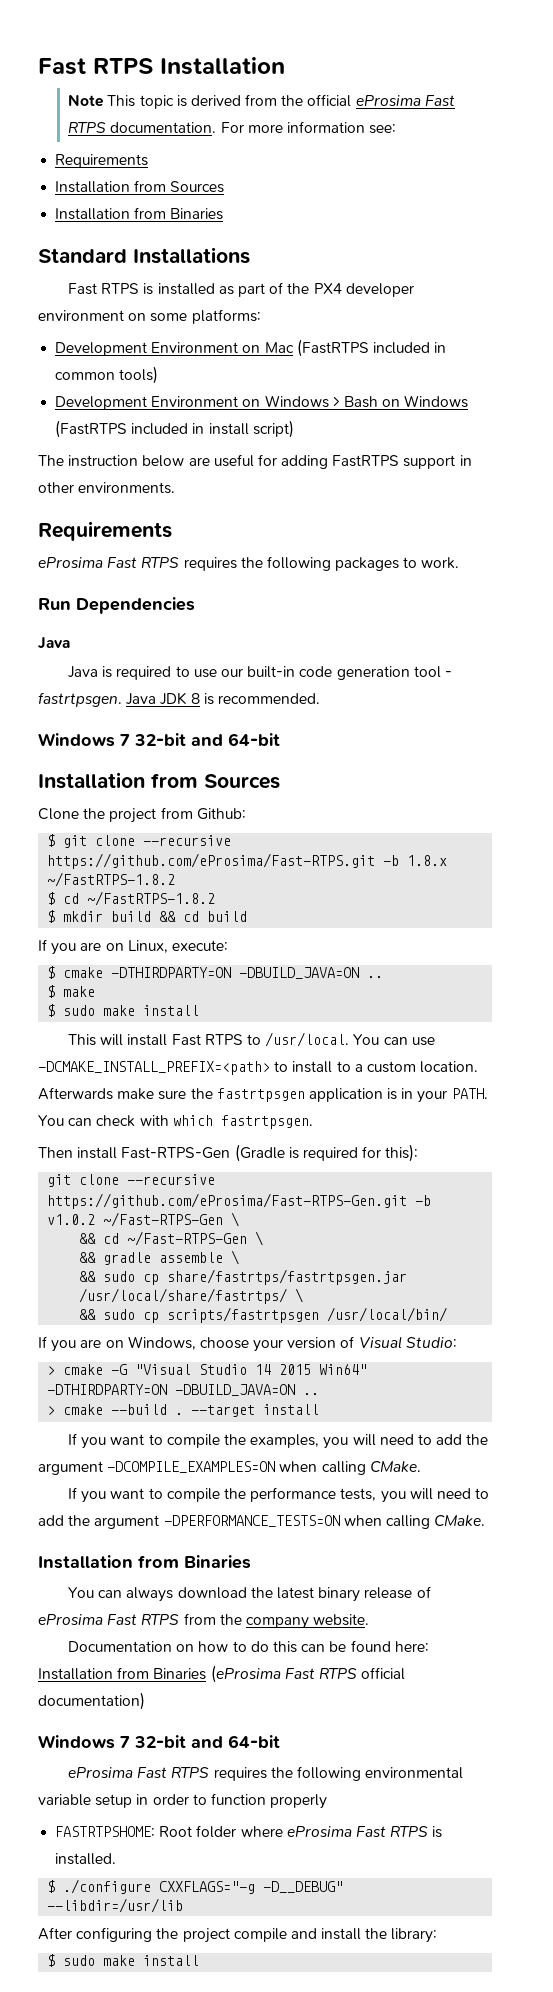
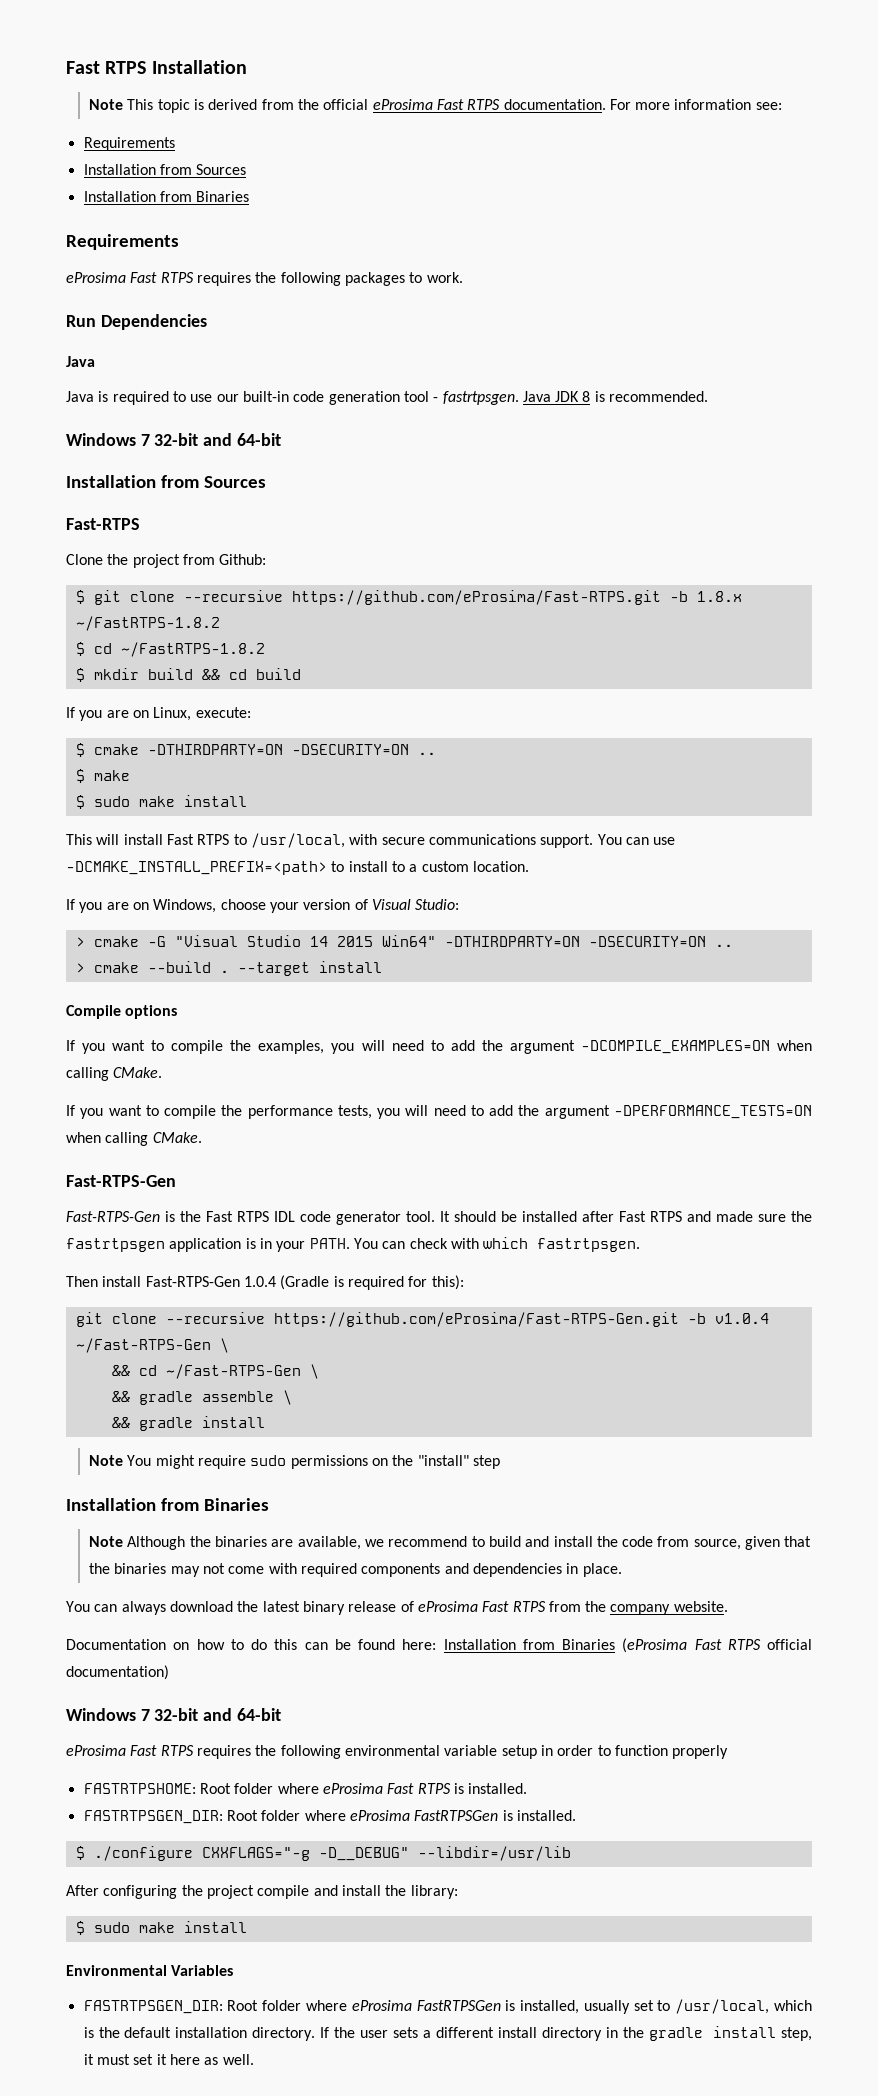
- Standard Installations
- Fast RTPS is installed as part of the PX4 developer environment on some platforms:
- Development Environment on Mac (FastRTPS included in common tools)
- Development Environment on Windows > Bash on Windows (FastRTPS included in install script)
- The instruction below are useful for adding FastRTPS support in other environments.
+ Fast-RTPS
- $ cmake -DTHIRDPARTY=ON -DBUILD_JAVA=ON ..
+ $ cmake -DTHIRDPARTY=ON -DSECURITY=ON ..
- This will install Fast RTPS to /usr/local.
+ This will install Fast RTPS to /usr/local, with secure communications support.
- Afterwards make sure the fastrtpsgen application is in your PATH. You can check with which fastrtpsgen.
- Then install Fast-RTPS-Gen (Gradle is required for this):
- git clone --recursive https://github.com/eProsima/Fast-RTPS-Gen.git -b v1.0.2 ~/Fast-RTPS-Gen \
- && cd ~/Fast-RTPS-Gen \
- && gradle assemble \
- && sudo cp share/fastrtps/fastrtpsgen.jar /usr/local/share/fastrtps/ \
- && sudo cp scripts/fastrtpsgen /usr/local/bin/
- > cmake -G "Visual Studio 14 2015 Win64" -DTHIRDPARTY=ON -DBUILD_JAVA=ON ..
+ > cmake -G "Visual Studio 14 2015 Win64" -DTHIRDPARTY=ON -DSECURITY=ON ..
+ Compile options
  If you want to compile the performance tests, you will need to add the argument -DPERFORMANCE_TESTS=ON when calling CMake.
+ Fast-RTPS-Gen
+ Fast-RTPS-Gen is the Fast RTPS IDL code generator tool. It should be installed after Fast RTPS and made sure the fastrtpsgen application is in your PATH. You can check with which fastrtpsgen.
+ Then install Fast-RTPS-Gen 1.0.4 (Gradle is required for this):
+ git clone --recursive https://github.com/eProsima/Fast-RTPS-Gen.git -b v1.0.4 ~/Fast-RTPS-Gen \
+ && cd ~/Fast-RTPS-Gen \
+ && gradle assemble \
+ && gradle install
+ Note You might require sudo permissions on the "install" step
  Installation from Binaries
+ Note Although the binaries are available, we recommend to build and install the code from source, given that the binaries may not come with required components and dependencies in place.
+ FASTRTPSGEN_DIR: Root folder where eProsima FastRTPSGen is installed.
+ Environmental Variables
+ FASTRTPSGEN_DIR: Root folder where eProsima FastRTPSGen is installed, usually set to /usr/local, which is the default installation directory. If the user sets a different install directory in the gradle install step, it must set it here as well.

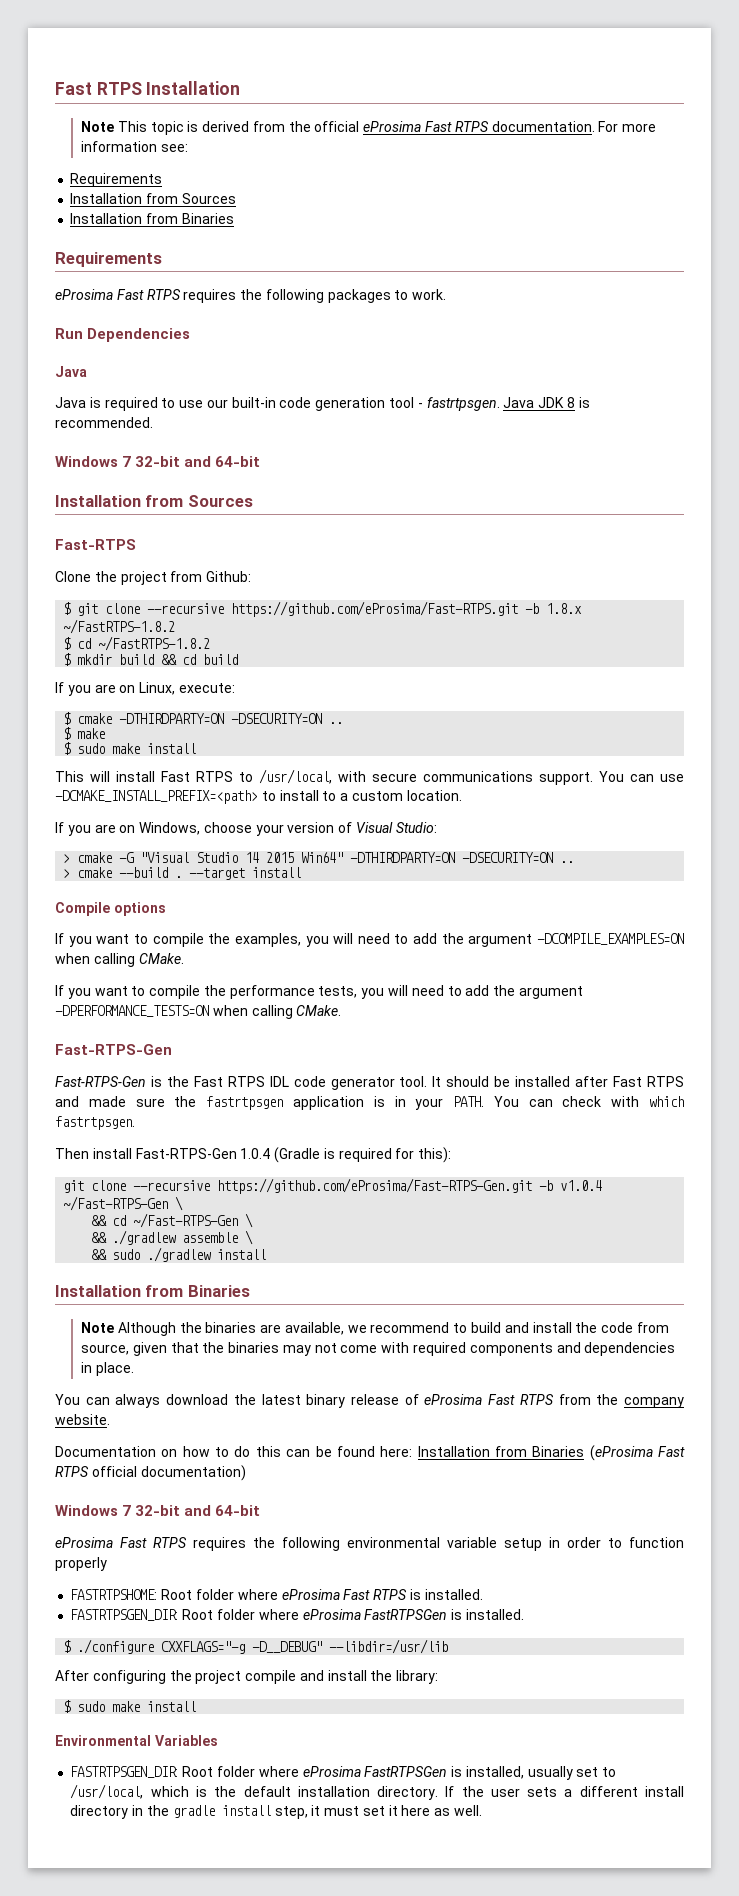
- && gradle assemble \
+ && ./gradlew assemble \
- && gradle install
- Note You might require sudo permissions on the "install" step
+ && sudo ./gradlew install

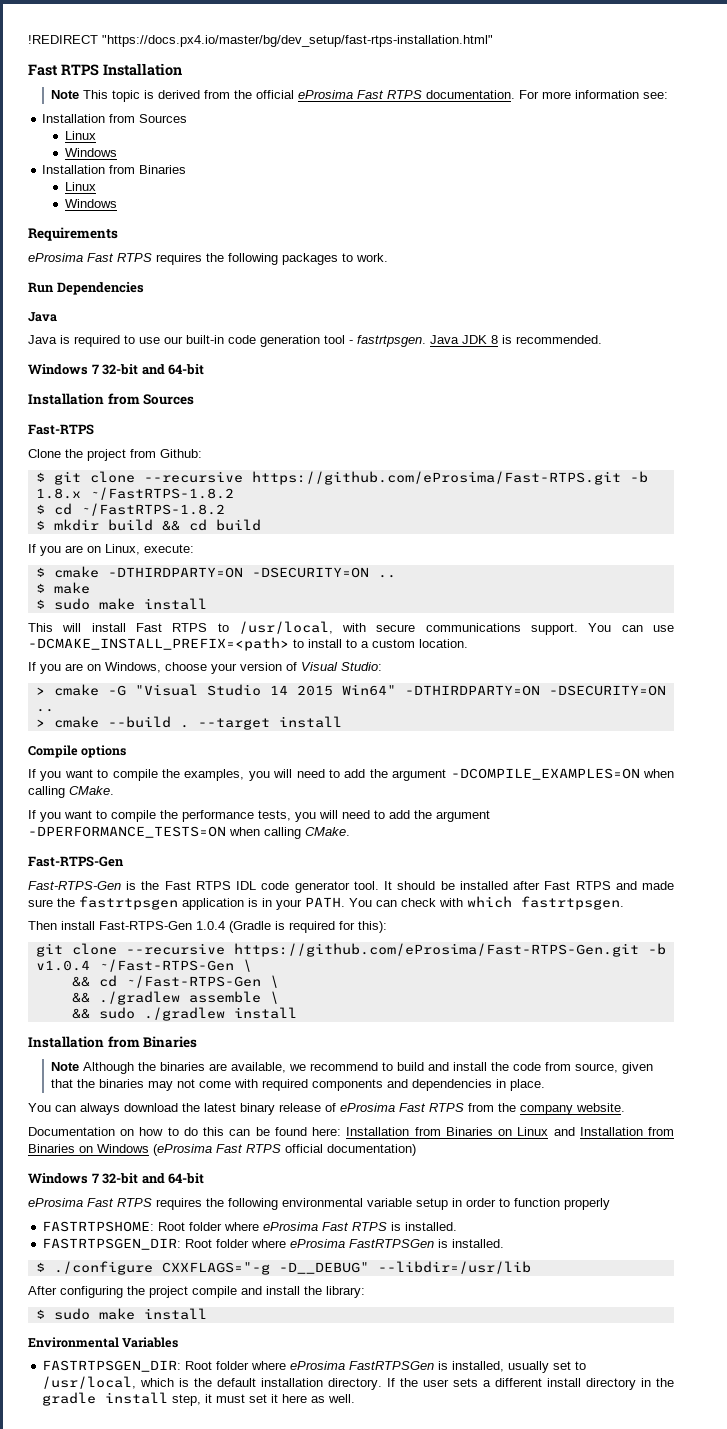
+ !REDIRECT "https://docs.px4.io/master/bg/dev_setup/fast-rtps-installation.html"
  For more information see:
- Requirements
  Installation from Sources
+ Linux
+ Windows
  Installation from Binaries
+ Linux
+ Windows
- Documentation on how to do this can be found here: Installation from Binaries (eProsima Fast RTPS official documentation)
+ Documentation on how to do this can be found here: Installation from Binaries on Linux and Installation from Binaries on Windows (eProsima Fast RTPS official documentation)

